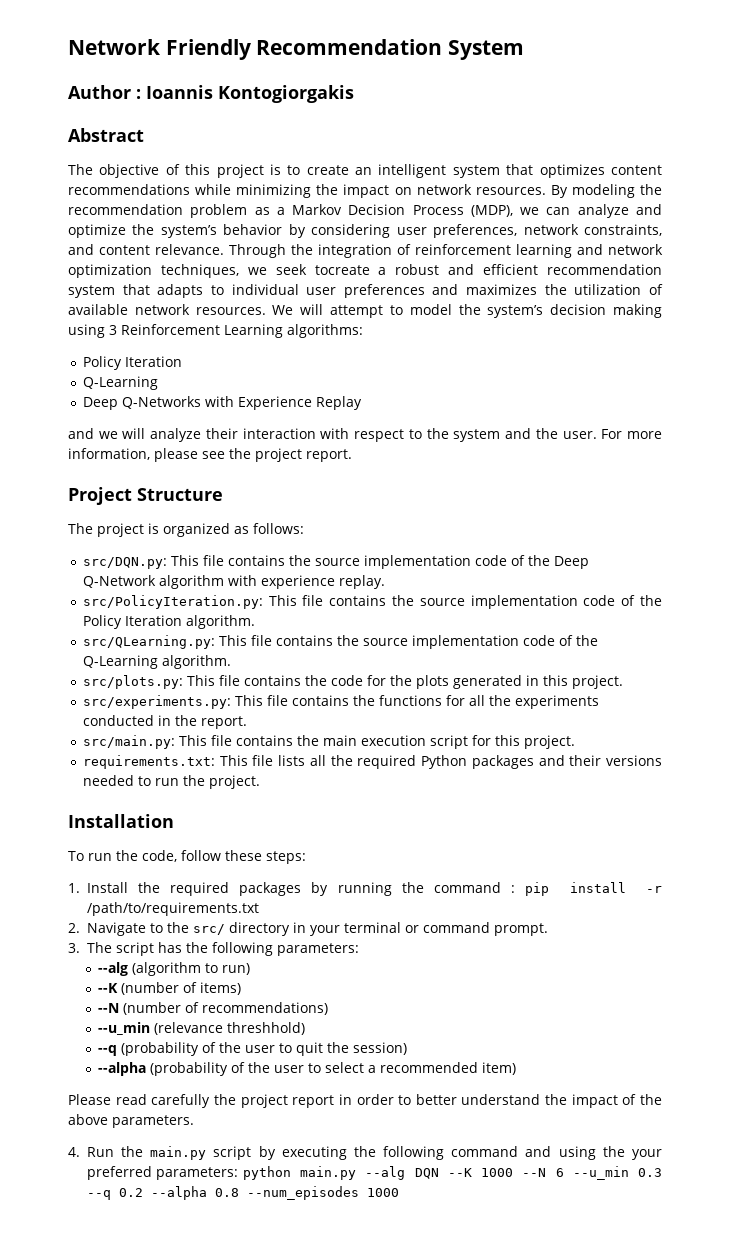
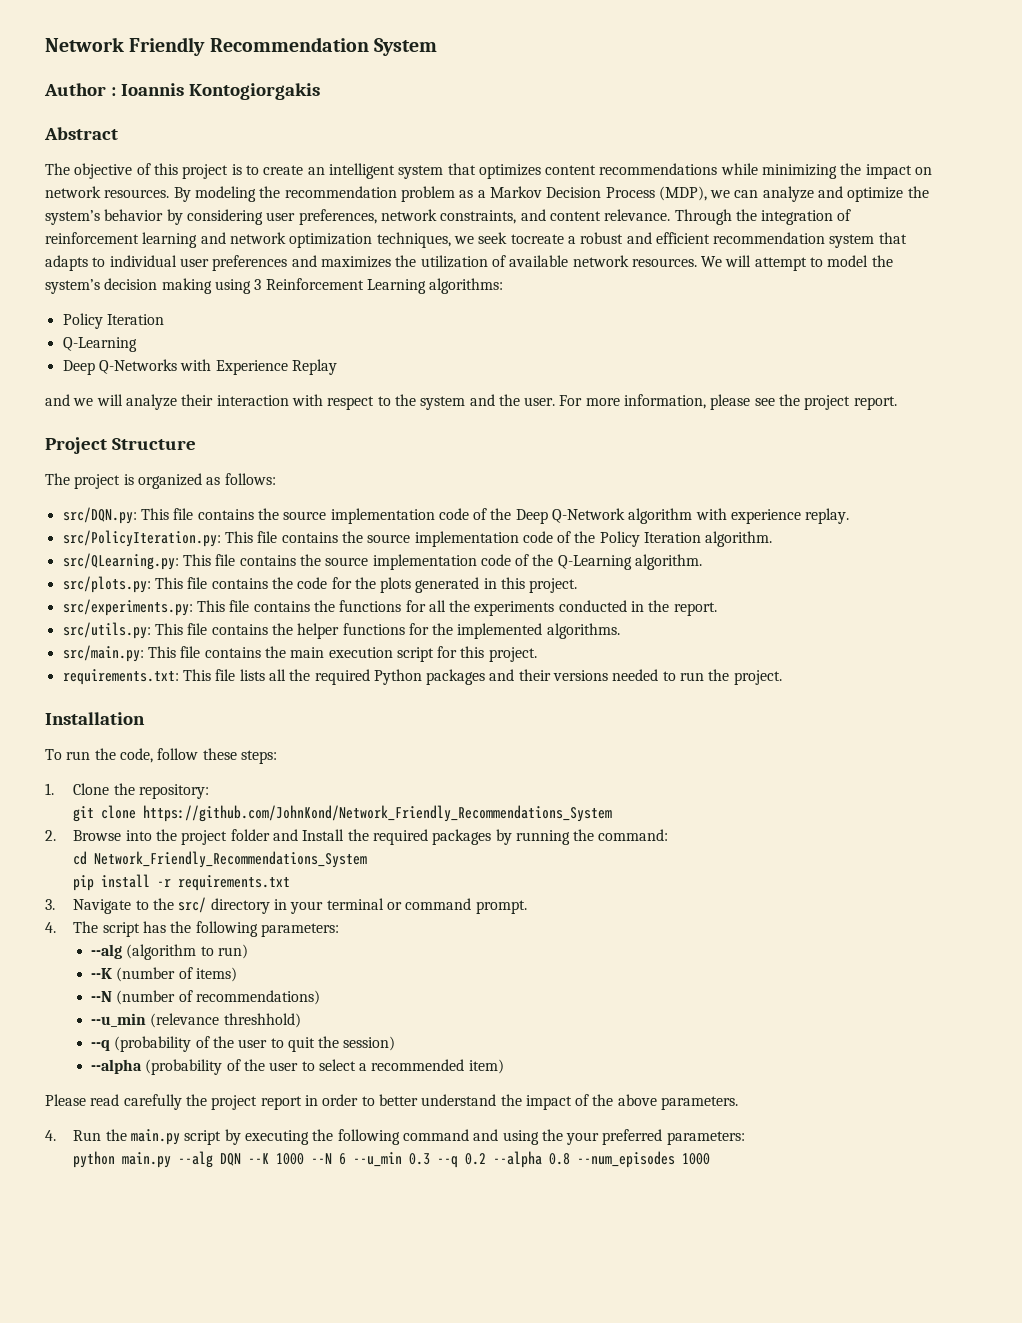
+ src/utils.py: This file contains the helper functions for the implemented algorithms.
- 1. Install the required packages by running the command : pip install -r /path/to/requirements.txt
- 2. Navigate to the src/ directory in your terminal or command prompt.
+ 1. Clone the repository:
+ git clone https://github.com/JohnKond/Network_Friendly_Recommendations_System
+ 2. Browse into the project folder and Install the required packages by running the command:
+ cd Network_Friendly_Recommendations_System
+ pip install -r requirements.txt
+ 3. Navigate to the src/ directory in your terminal or command prompt.
- 3. The script has the following parameters:
+ 4. The script has the following parameters:
- 4. Run the main.py script by executing the following command and using the your preferred parameters: python main.py --alg DQN --K 1000 --N 6 --u_min 0.3 --q 0.2 --alpha 0.8 --num_episodes 1000
+ 4. Run the main.py script by executing the following command and using the your preferred parameters:
+ python main.py --alg DQN --K 1000 --N 6 --u_min 0.3 --q 0.2 --alpha 0.8 --num_episodes 1000

